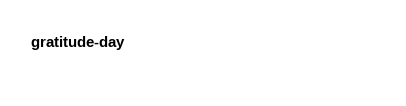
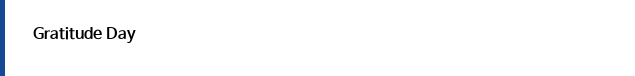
- gratitude-day
+ Gratitude Day

